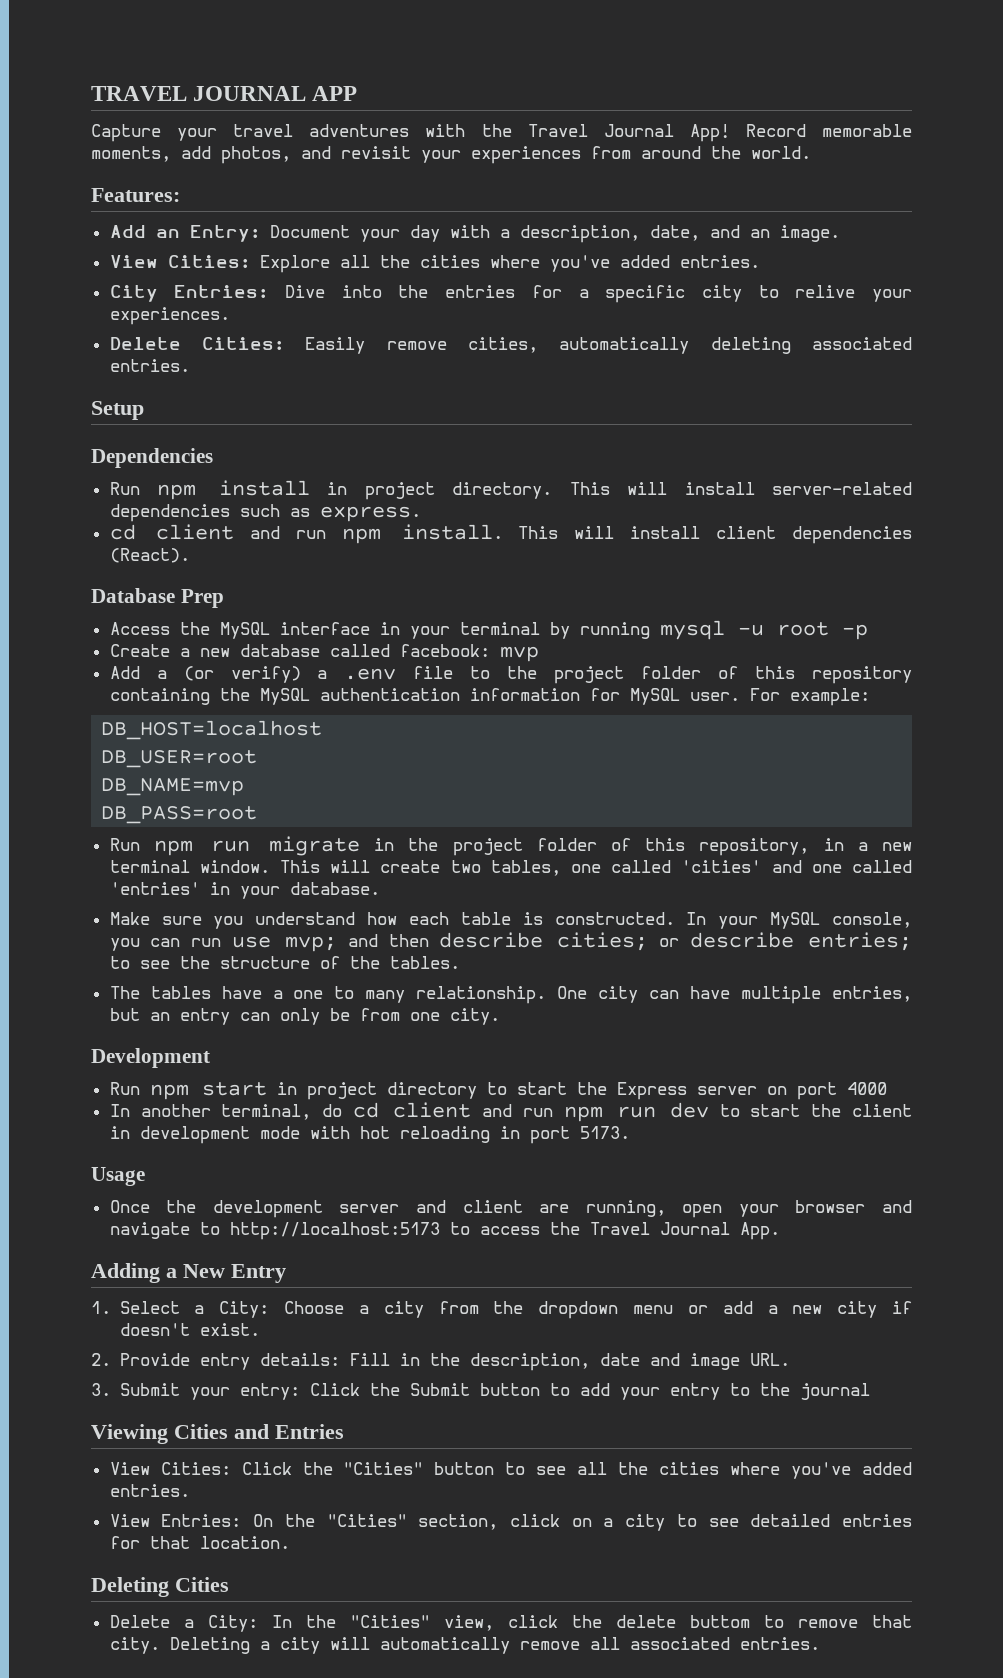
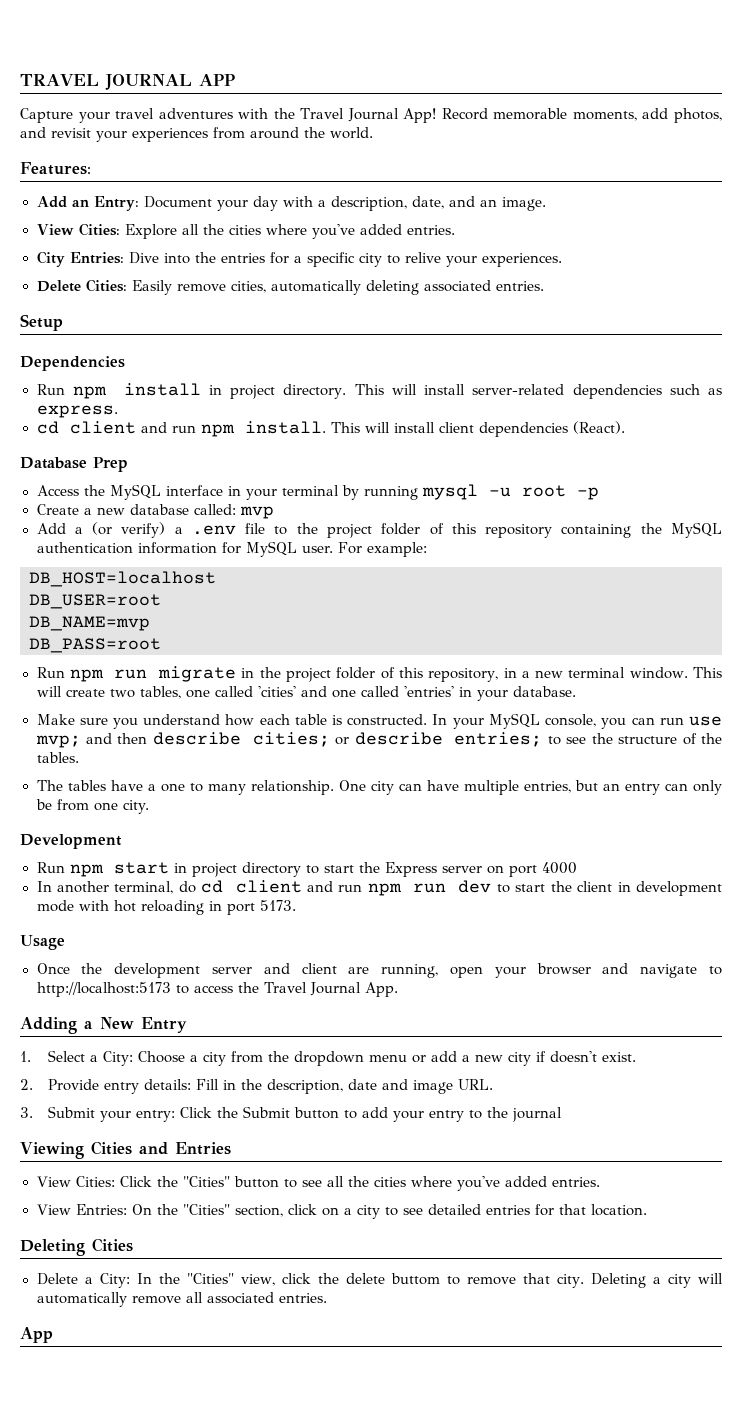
- Create a new database called facebook: mvp
+ Create a new database called: mvp
+ App

